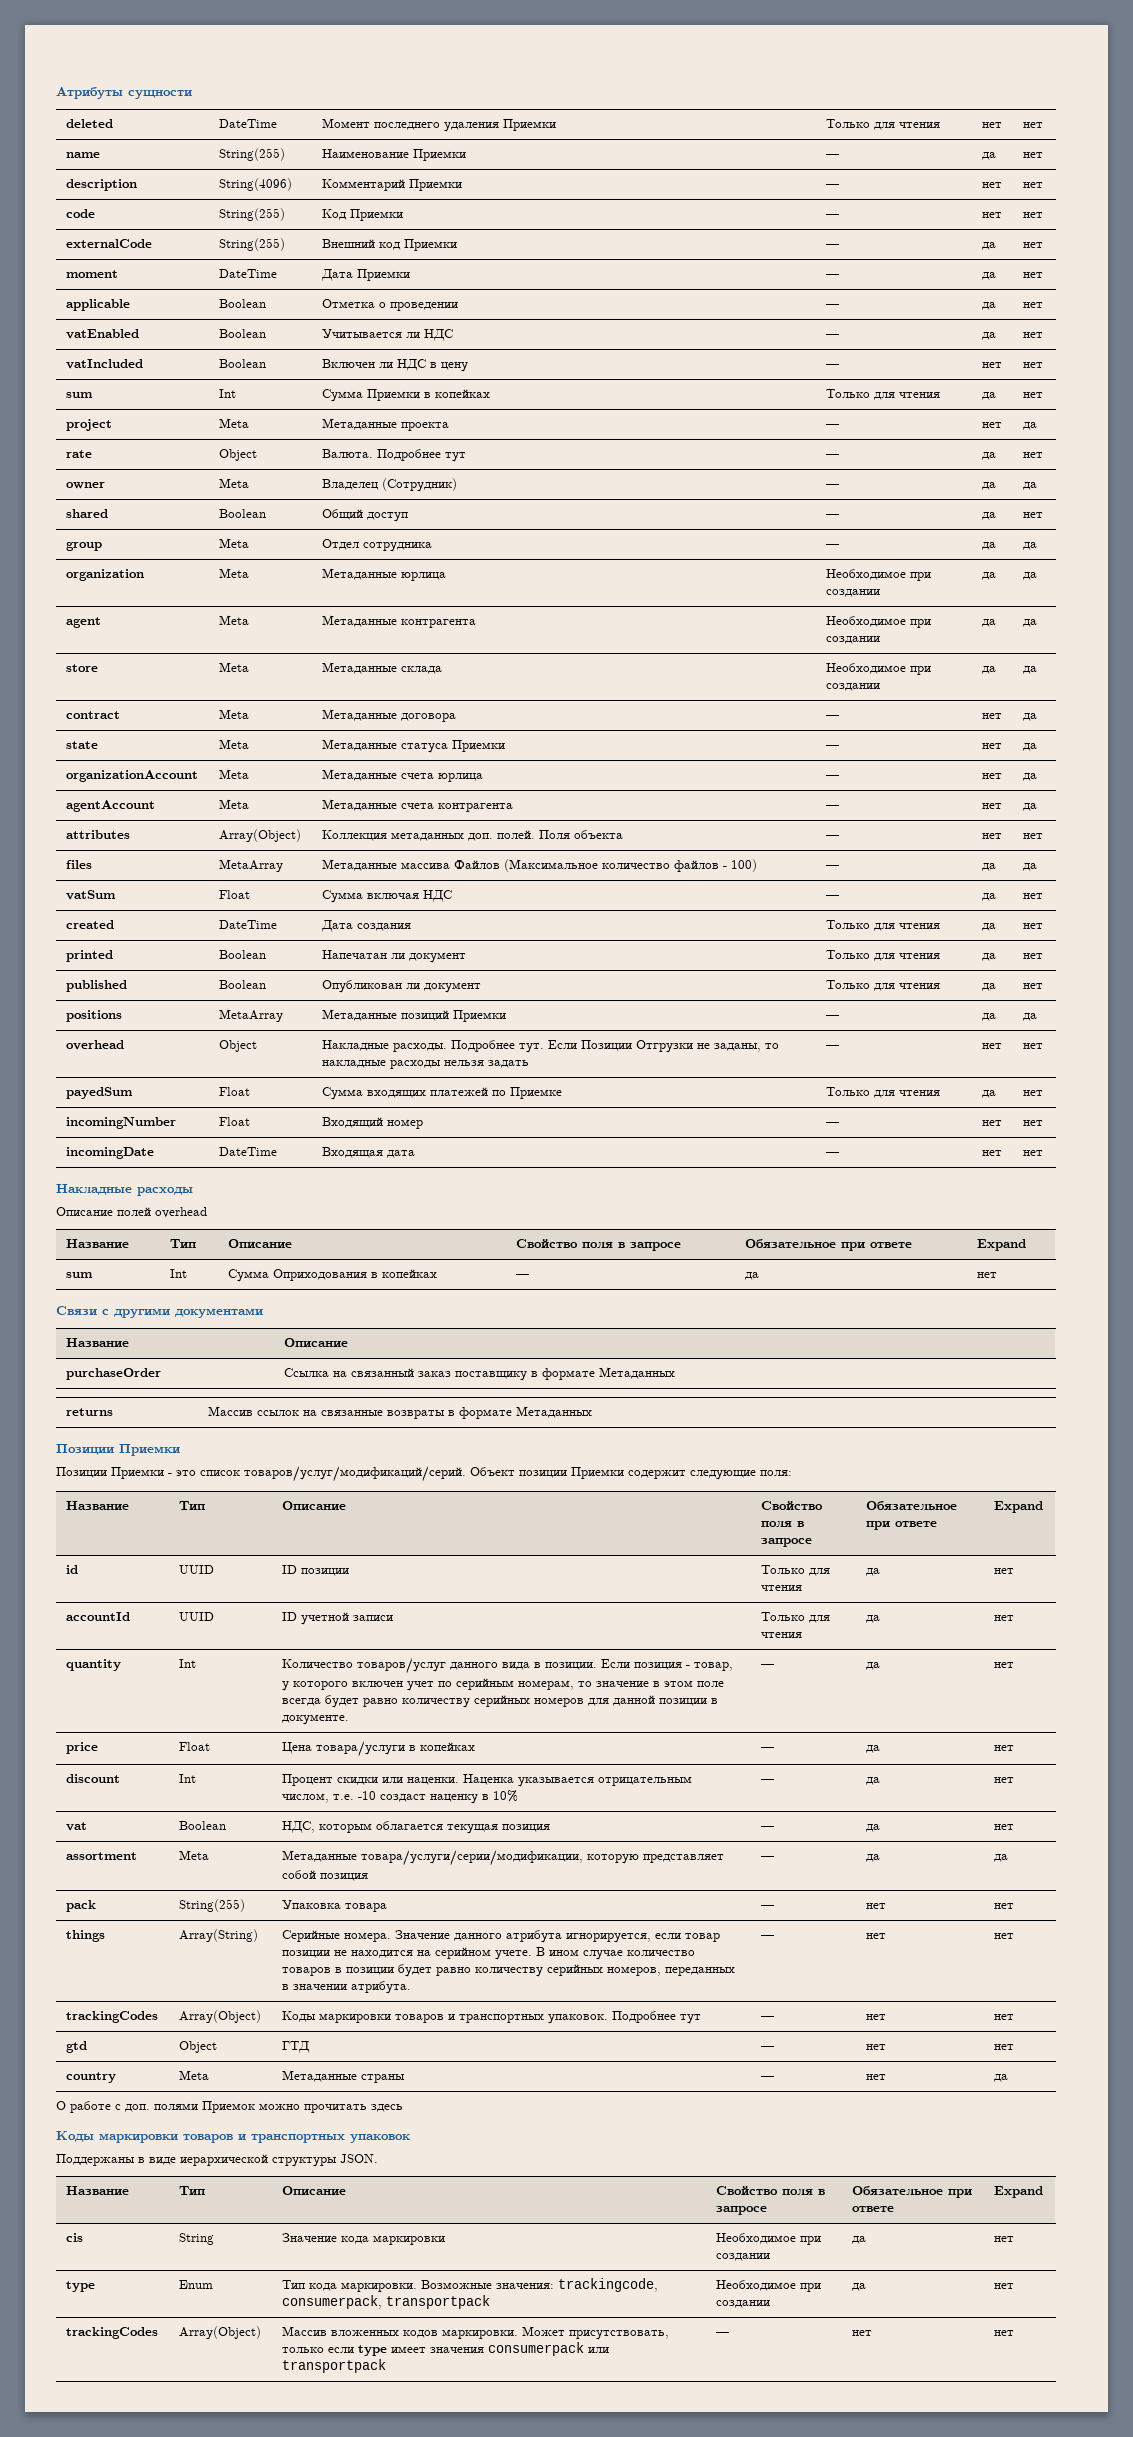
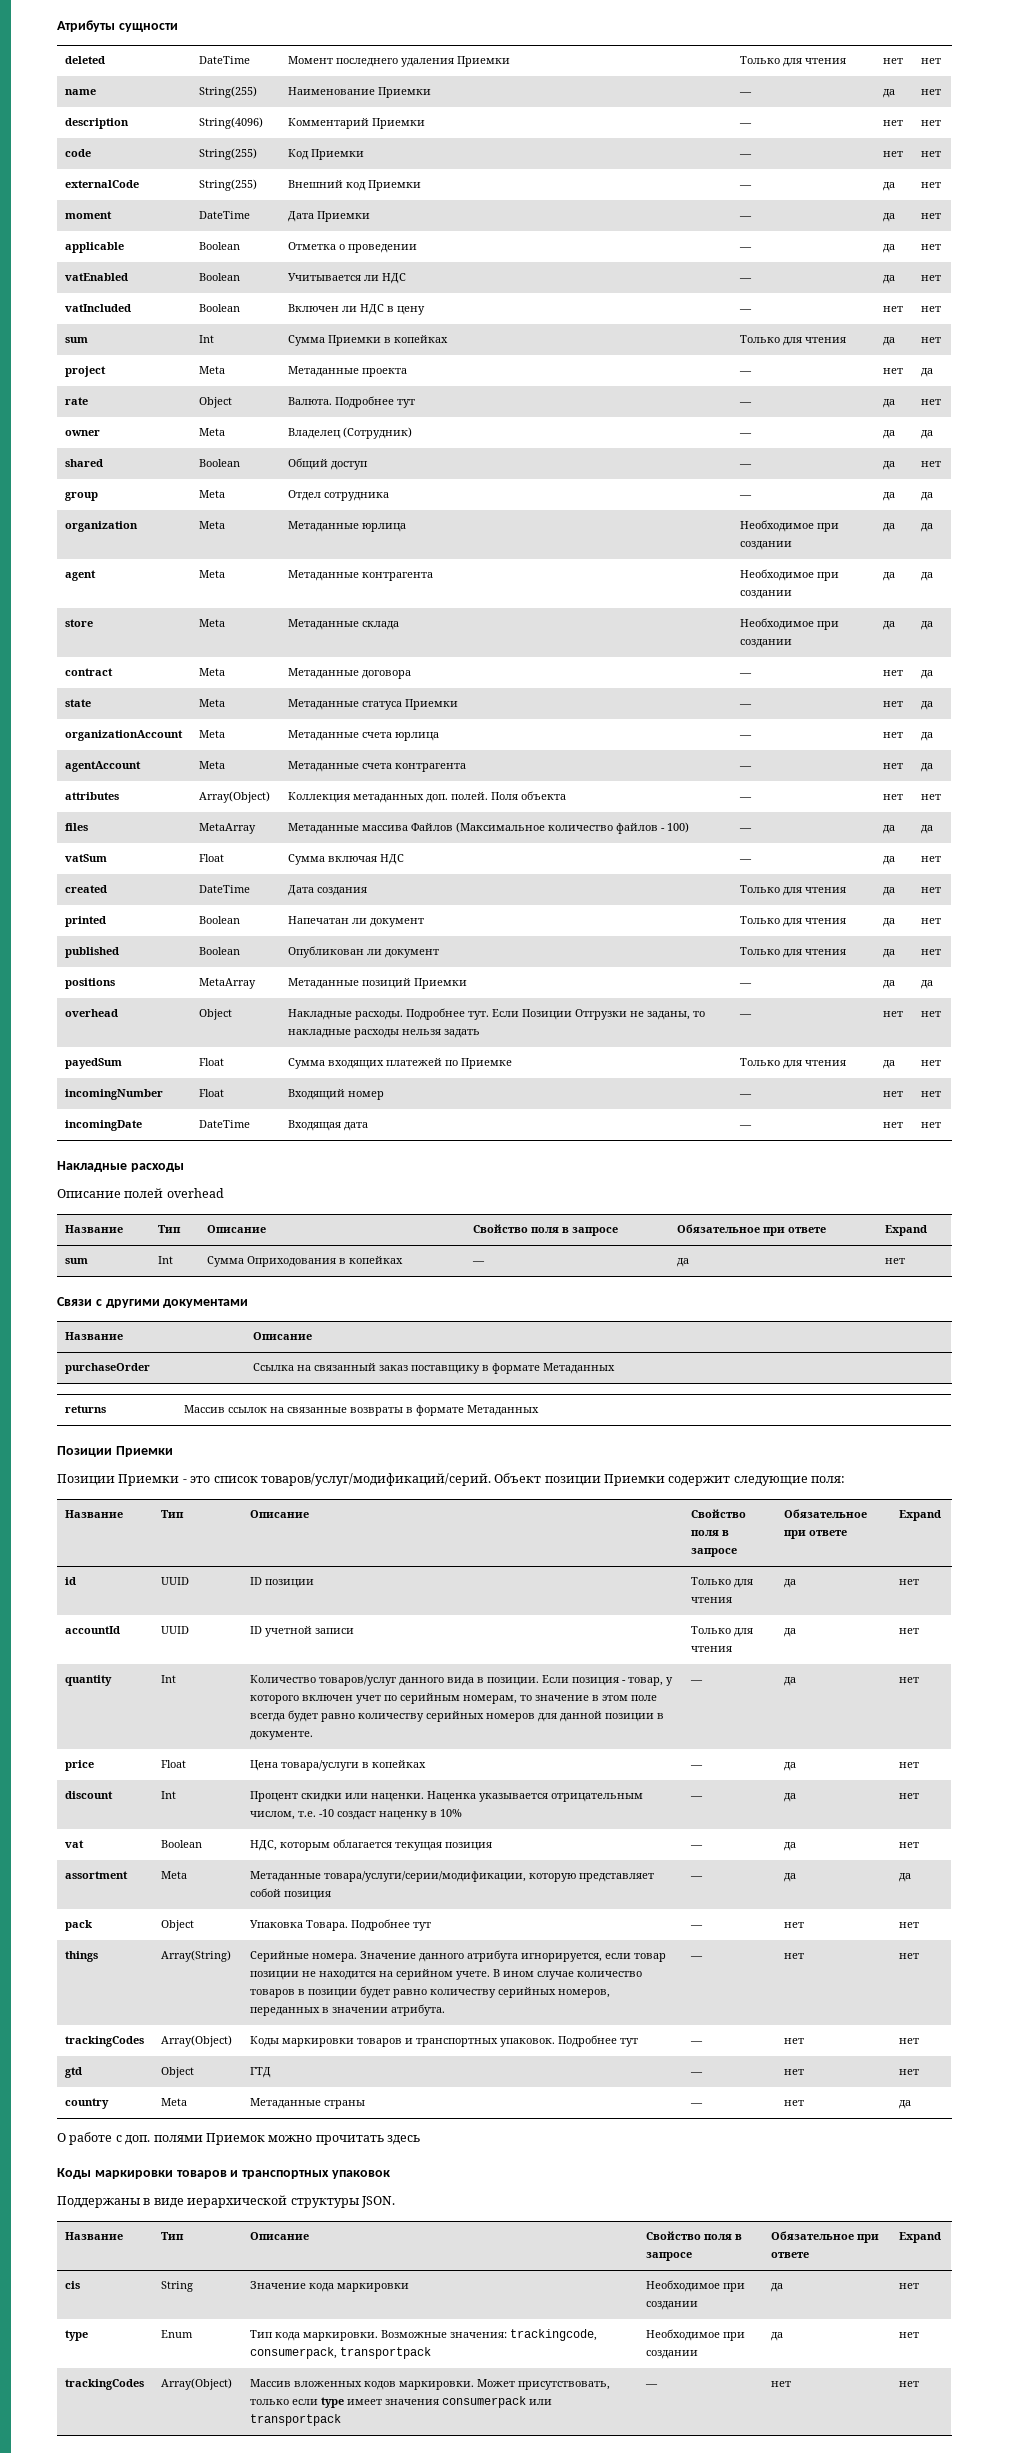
- pack | String(255) | Упаковка товара | — | нет | нет
+ pack | Object | Упаковка Товара. Подробнее тут | — | нет | нет

